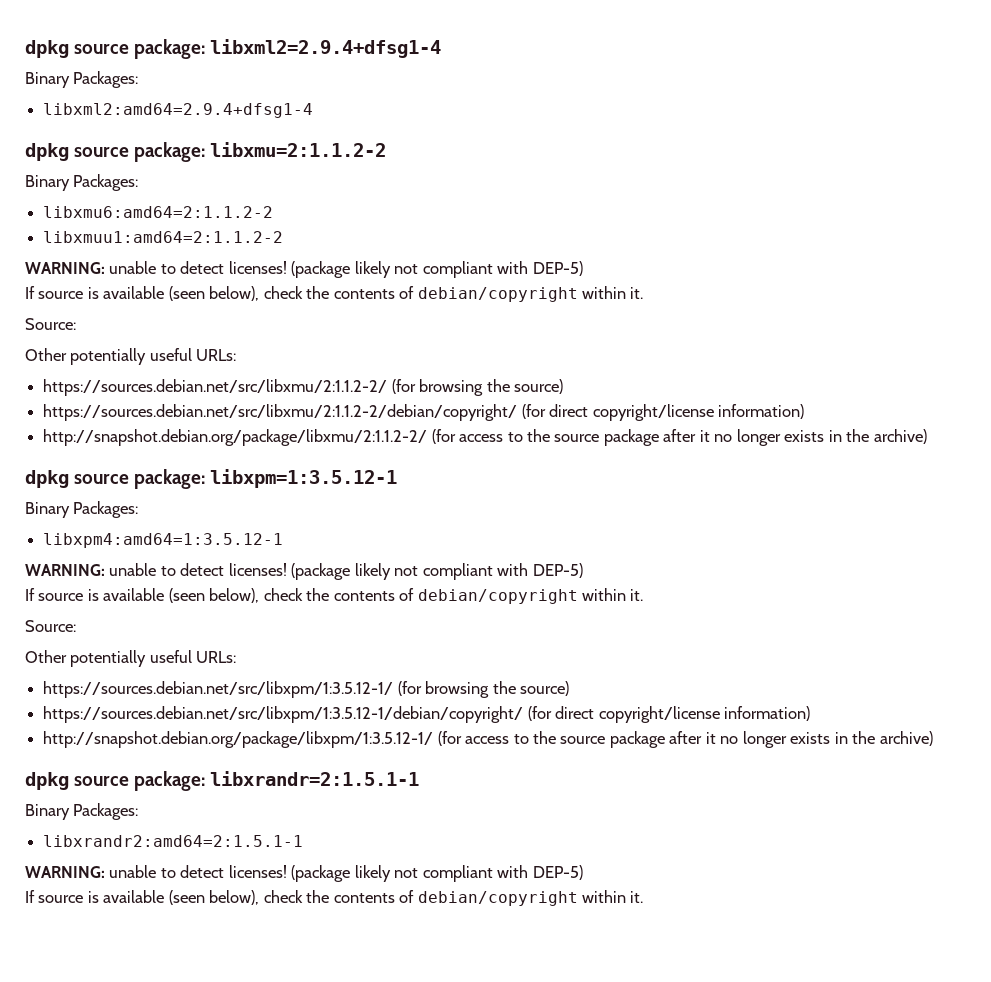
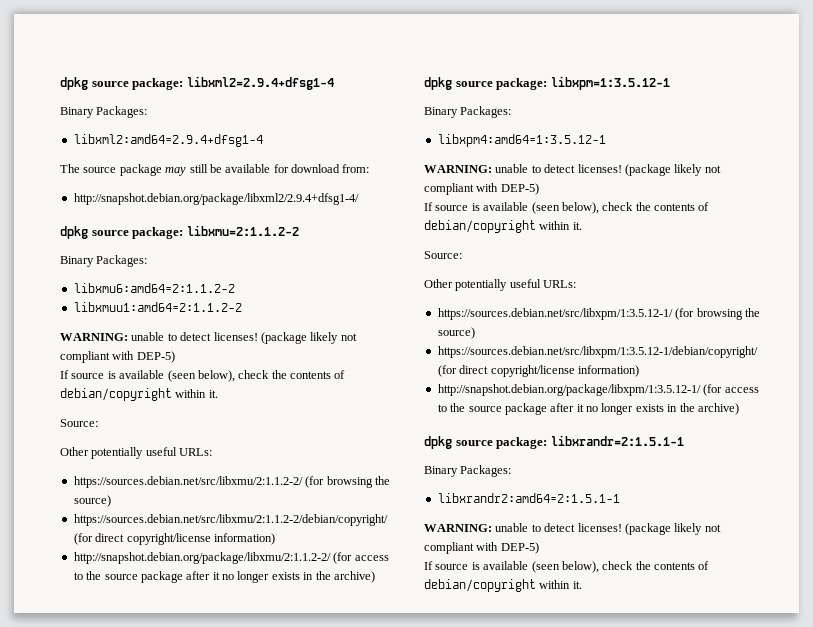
+ The source package may still be available for download from:
+ http://snapshot.debian.org/package/libxml2/2.9.4+dfsg1-4/

